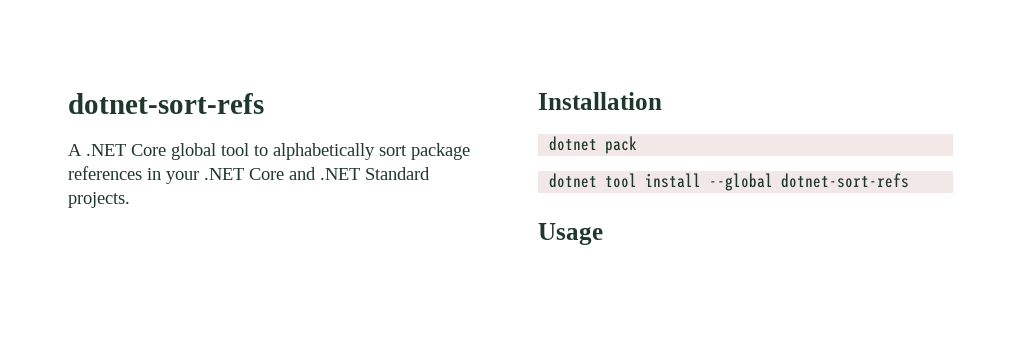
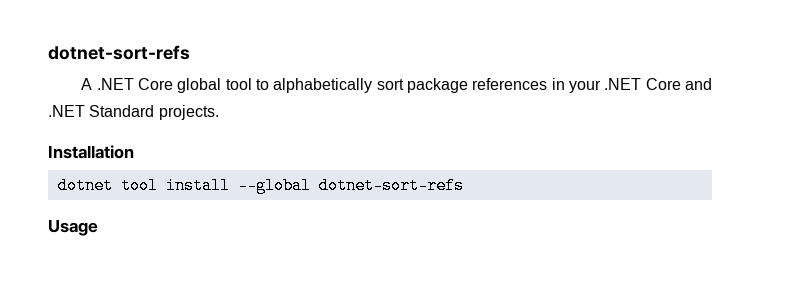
- dotnet pack

